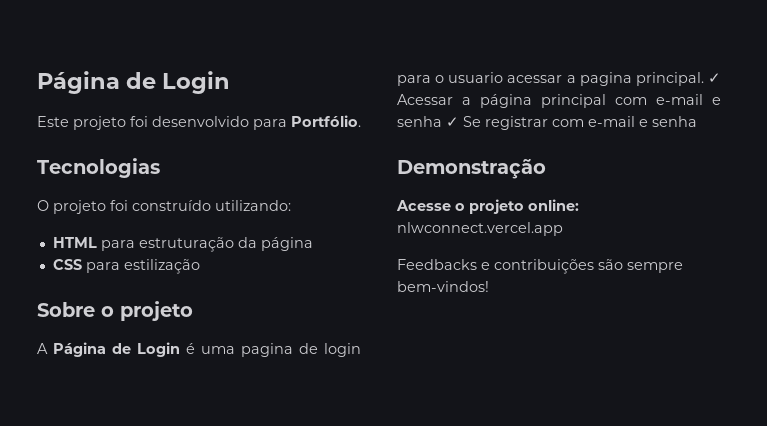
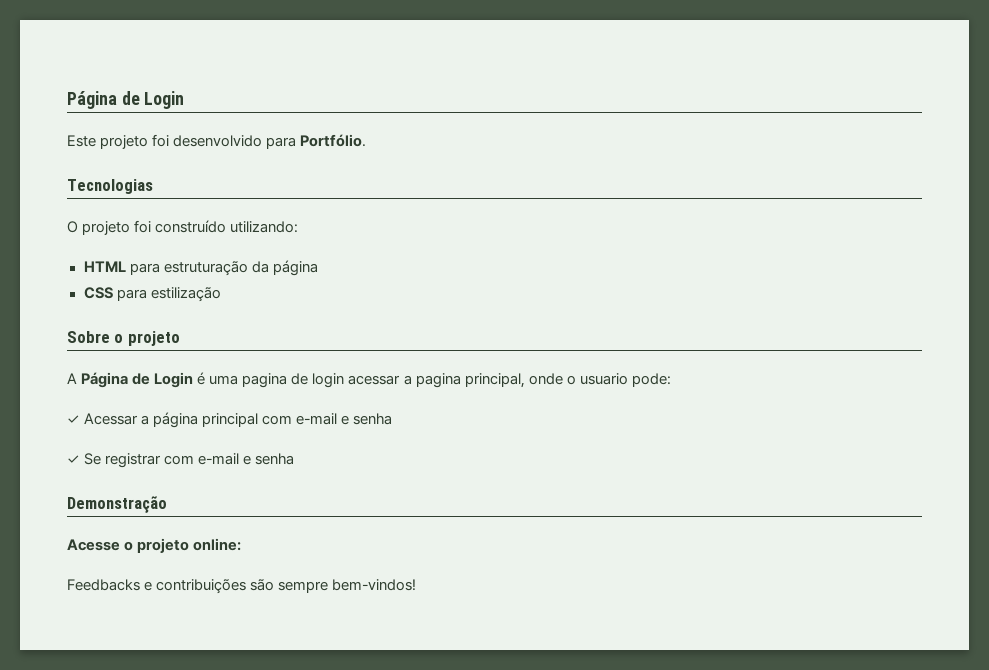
- A Página de Login é uma pagina de login para o usuario acessar a pagina principal. ✓ Acessar a página principal com e-mail e senha ✓ Se registrar com e-mail e senha
+ A Página de Login é uma pagina de login acessar a pagina principal, onde o usuario pode:
+ ✓ Acessar a página principal com e-mail e senha
+ ✓ Se registrar com e-mail e senha
- Acesse o projeto online: nlwconnect.vercel.app
+ Acesse o projeto online:

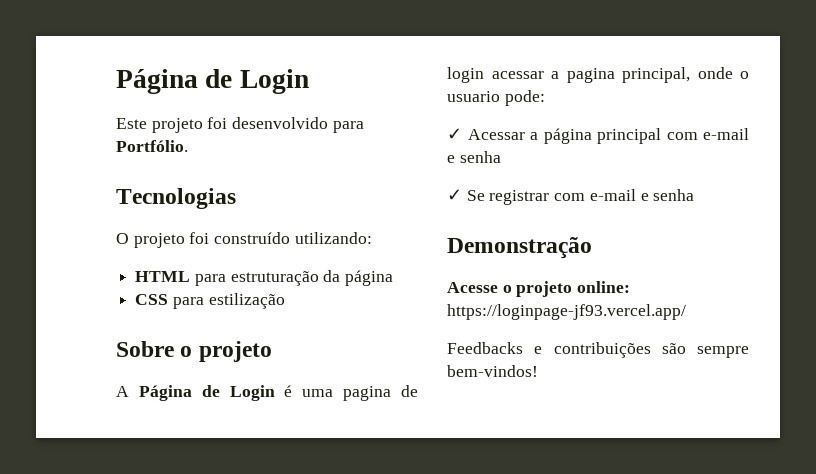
- Acesse o projeto online:
+ Acesse o projeto online: https://loginpage-jf93.vercel.app/

